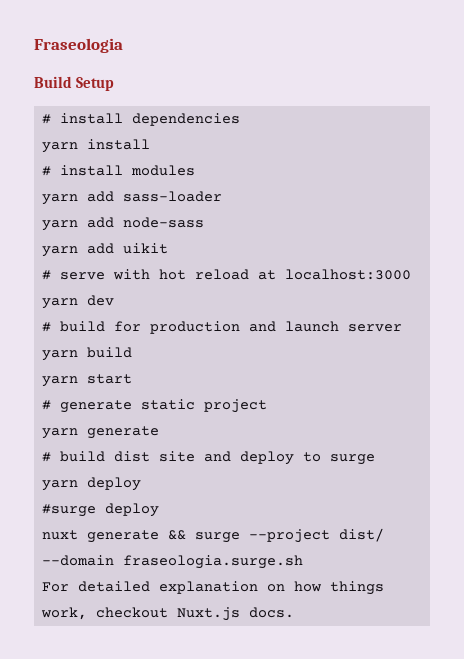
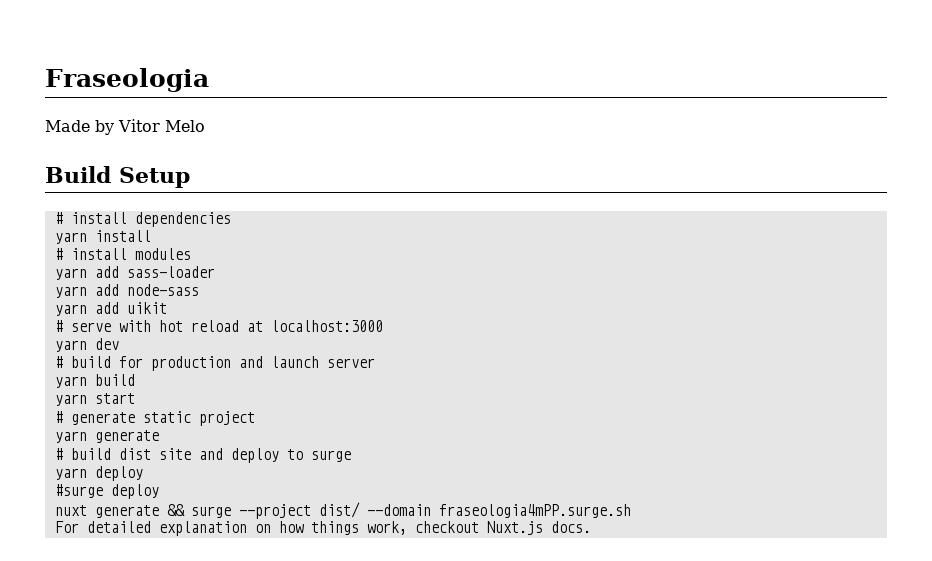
+ Made by Vitor Melo
- nuxt generate && surge --project dist/ --domain fraseologia.surge.sh
+ nuxt generate && surge --project dist/ --domain fraseologia4mPP.surge.sh

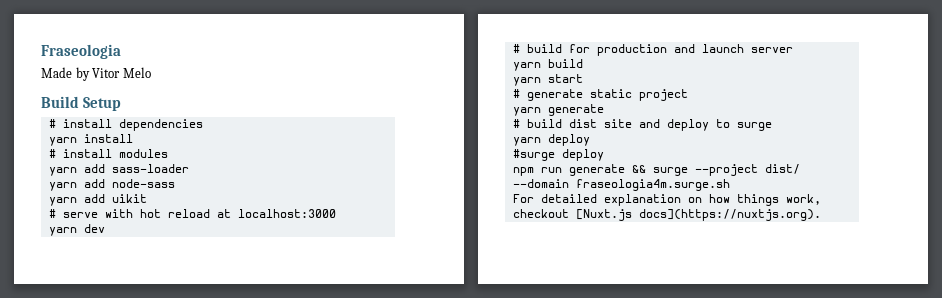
- nuxt generate && surge --project dist/ --domain fraseologia4mPP.surge.sh
+ npm run generate && surge --project dist/ --domain fraseologia4m.surge.sh
- For detailed explanation on how things work, checkout Nuxt.js docs.
+ For detailed explanation on how things work, checkout [Nuxt.js docs](https://nuxtjs.org).

